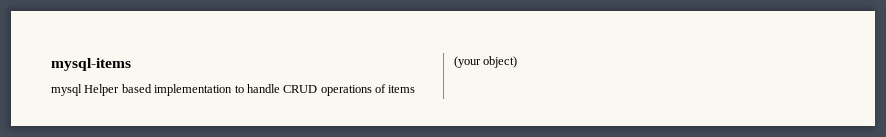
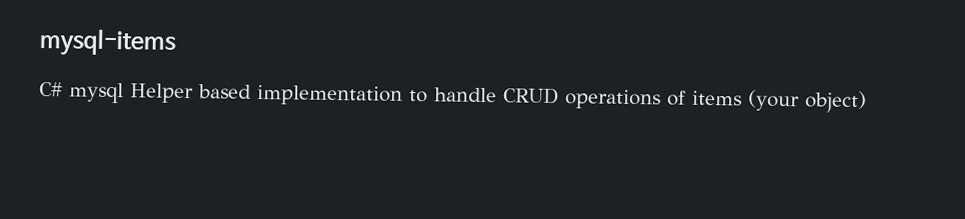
- mysql Helper based implementation to handle CRUD operations of items (your object)
+ C# mysql Helper based implementation to handle CRUD operations of items (your object)

